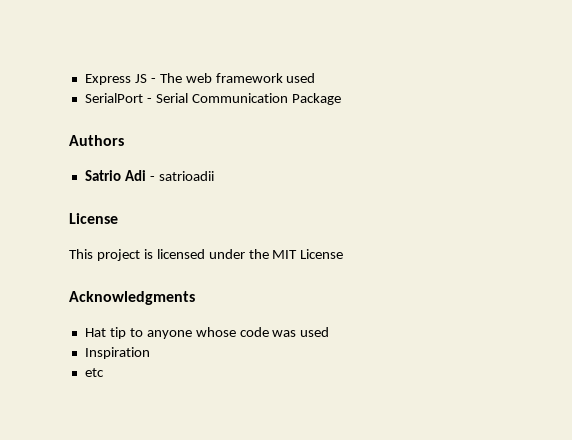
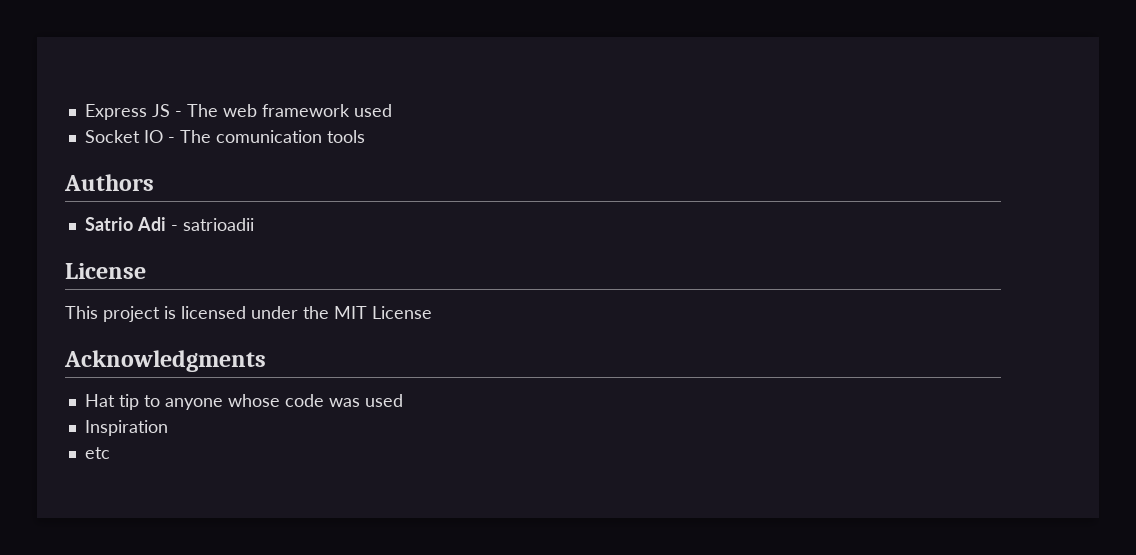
- SerialPort - Serial Communication Package
+ Socket IO - The comunication tools

